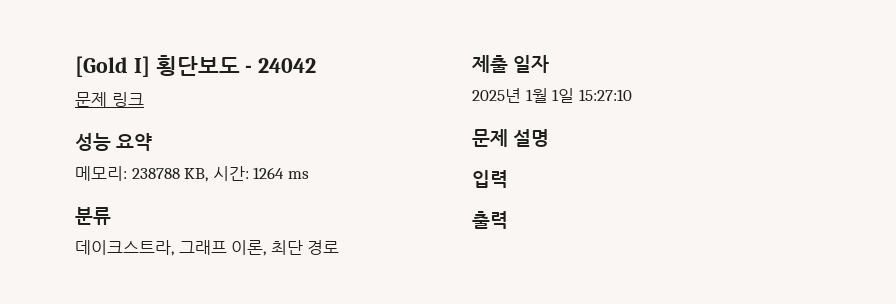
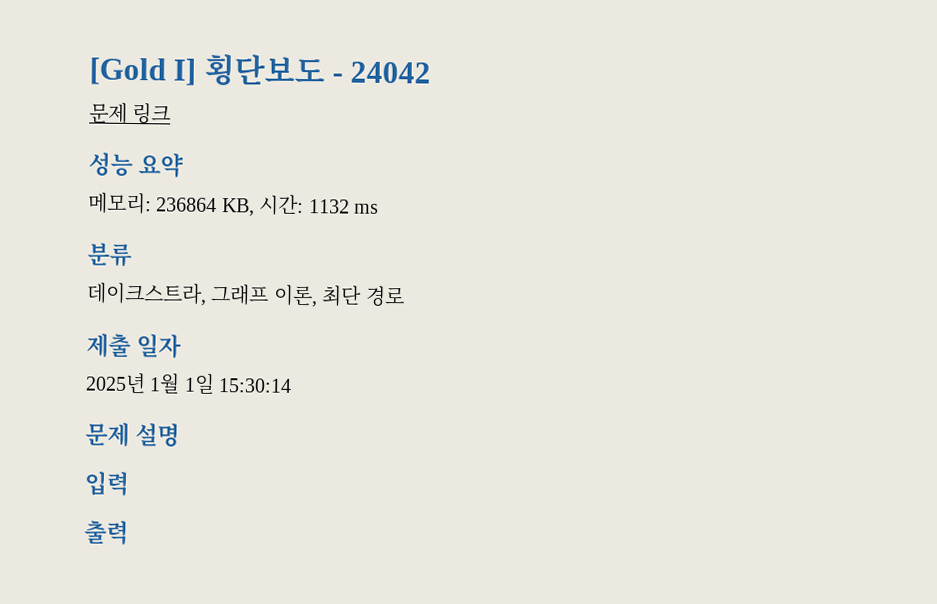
- 메모리: 238788 KB, 시간: 1264 ms
+ 메모리: 236864 KB, 시간: 1132 ms
- 2025년 1월 1일 15:27:10
+ 2025년 1월 1일 15:30:14

